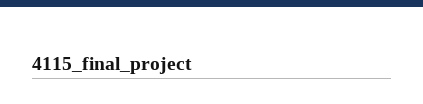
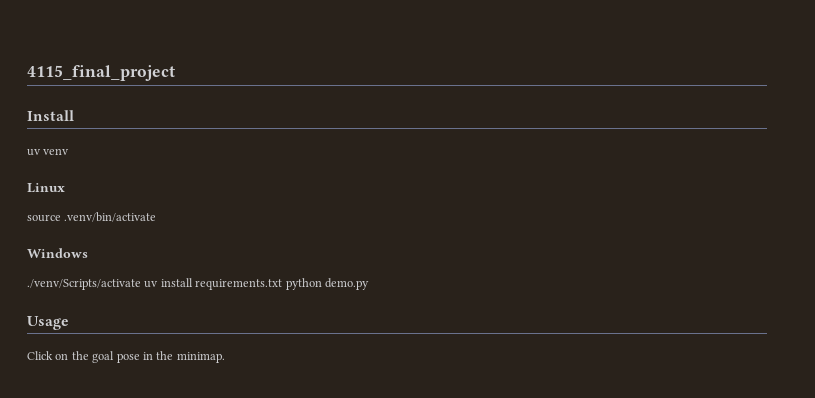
+ Install
+ uv venv
+ Linux
+ source .venv/bin/activate
+ Windows
+ ./venv/Scripts/activate uv install requirements.txt python demo.py
+ Usage
+ Click on the goal pose in the minimap.

